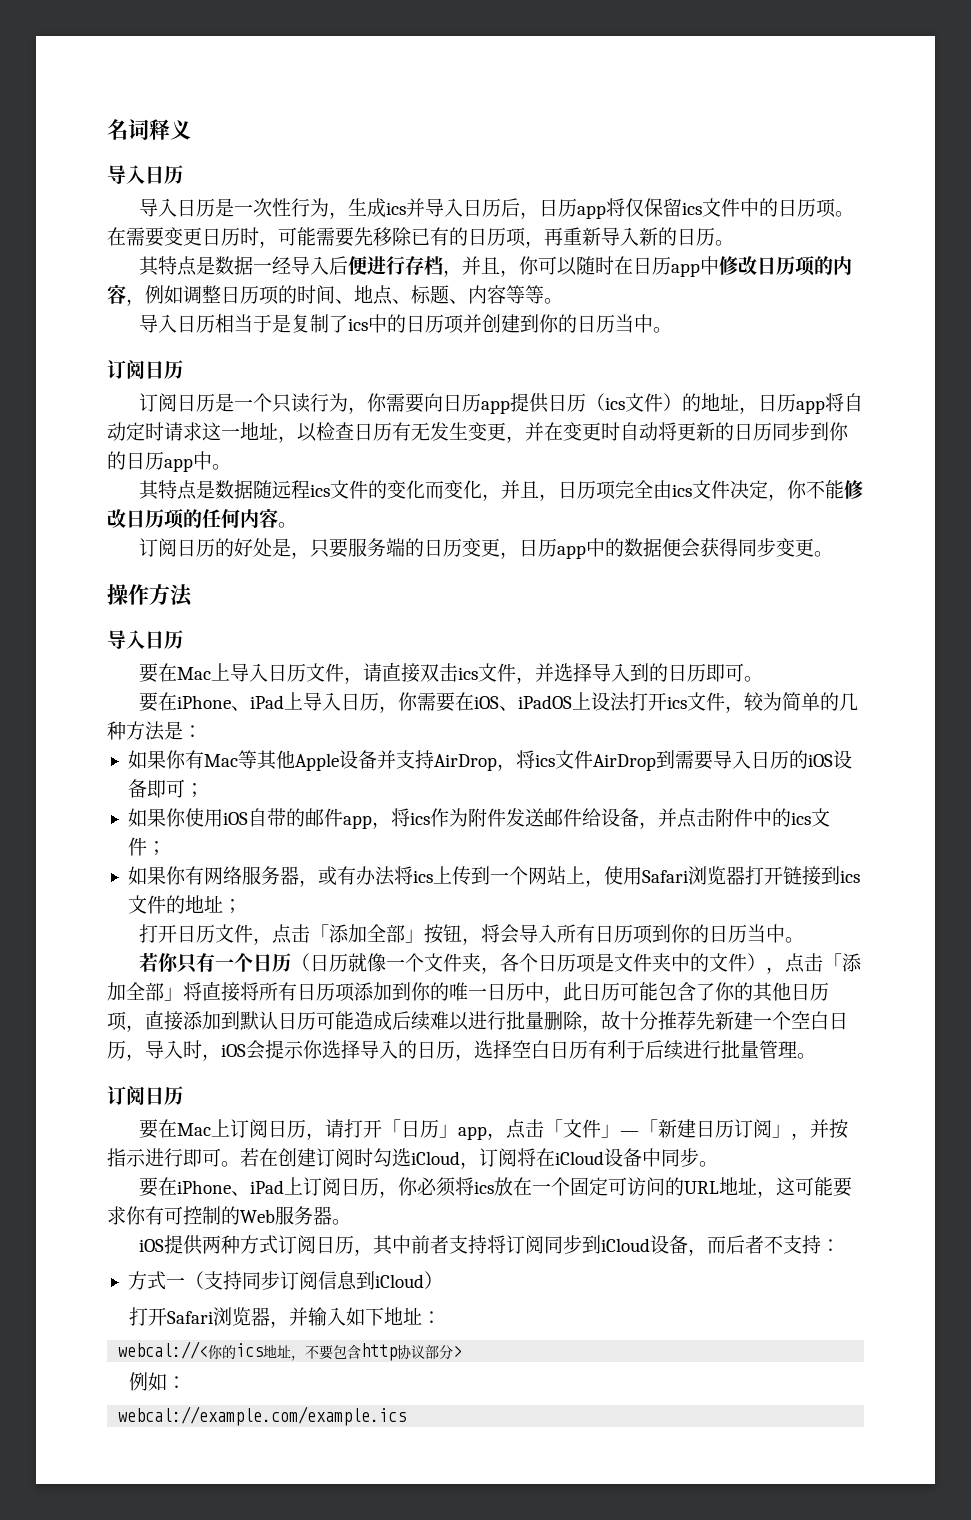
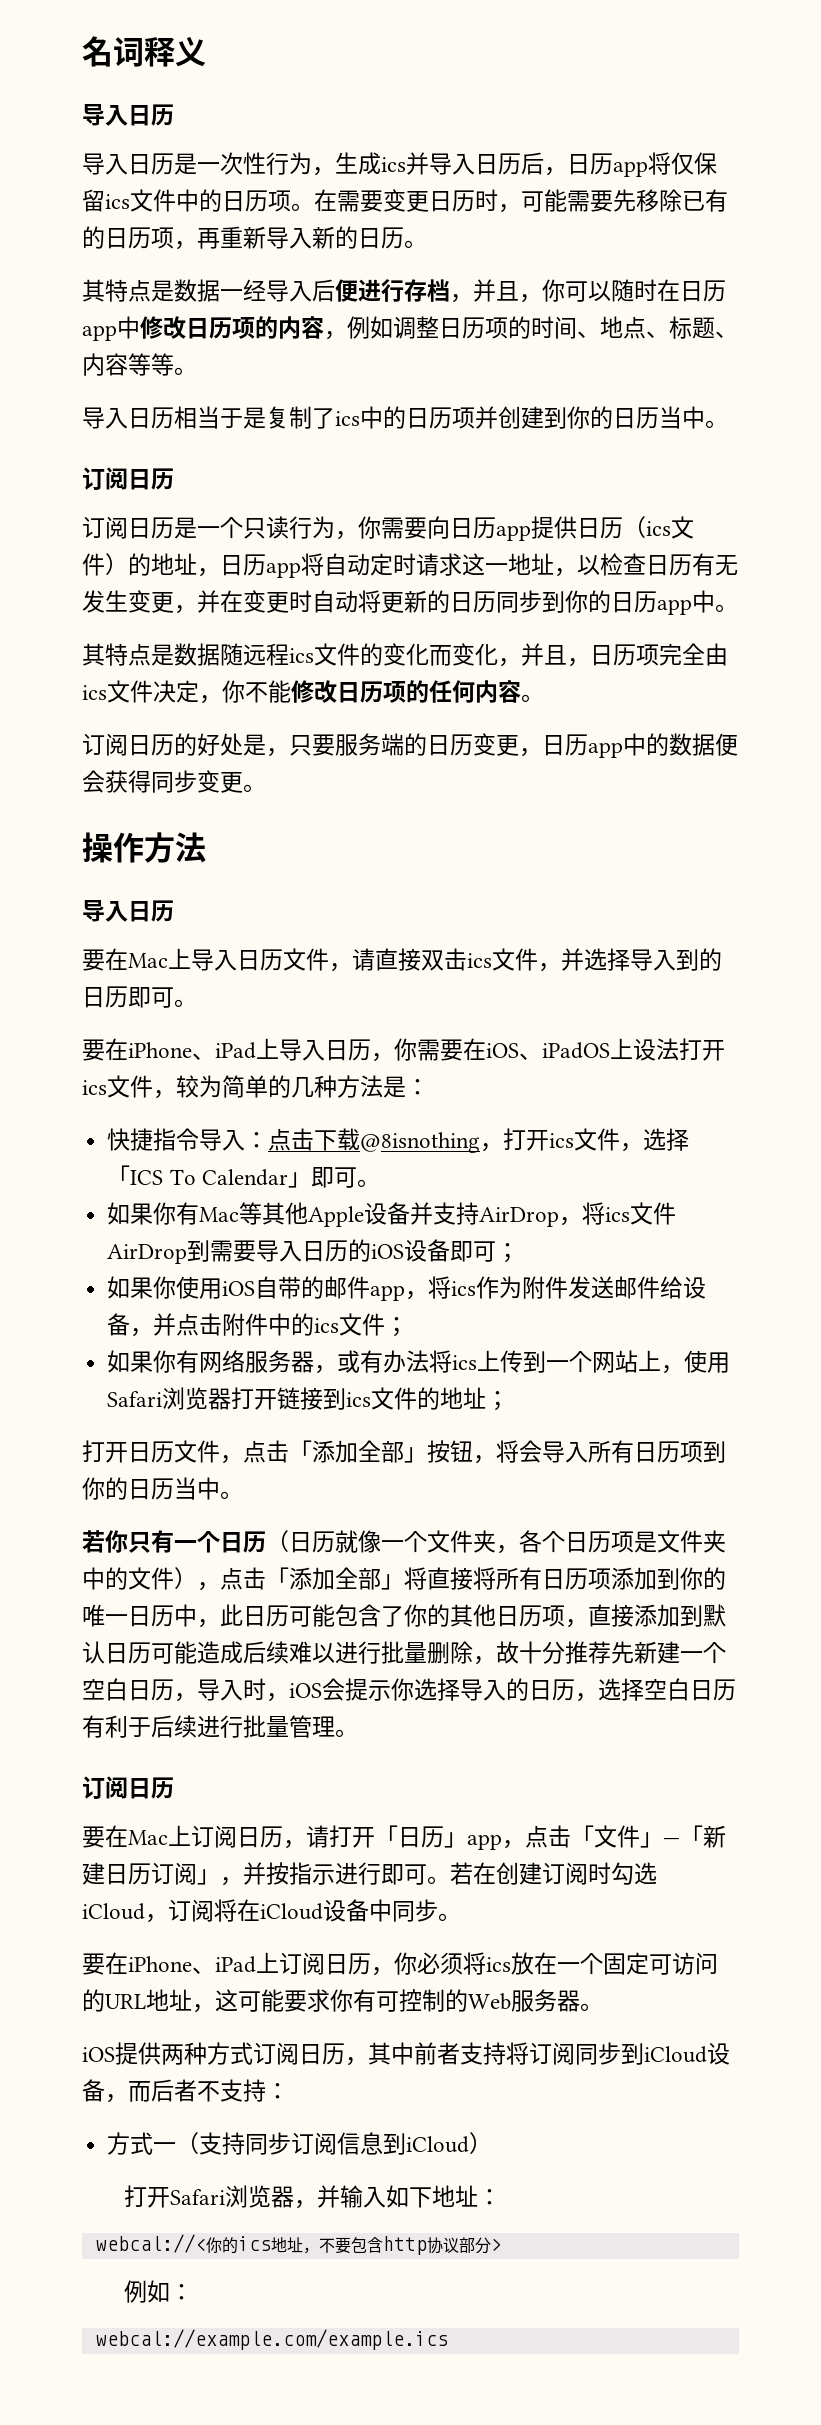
+ 快捷指令导入：点击下载@8isnothing，打开ics文件，选择「ICS To Calendar」即可。

